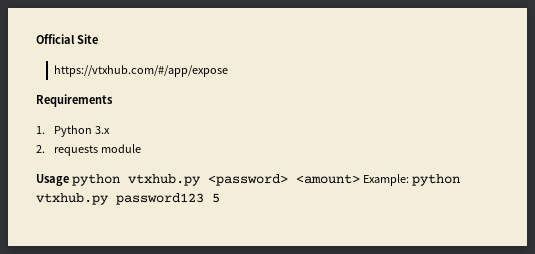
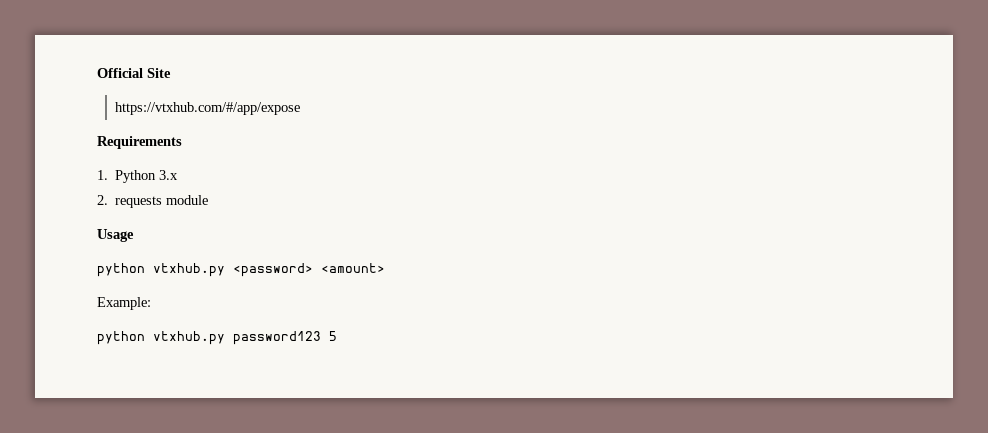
- Usage python vtxhub.py <password> <amount> Example: python vtxhub.py password123 5
+ Usage
+ python vtxhub.py <password> <amount>
+ Example:
+ python vtxhub.py password123 5

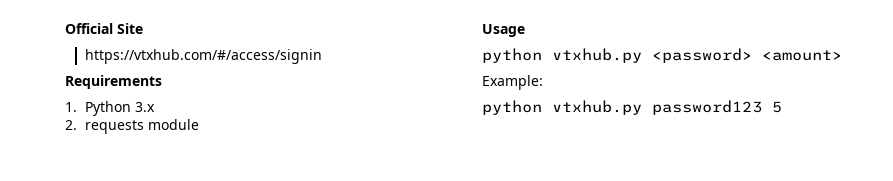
- https://vtxhub.com/#/app/expose
+ https://vtxhub.com/#/access/signin

